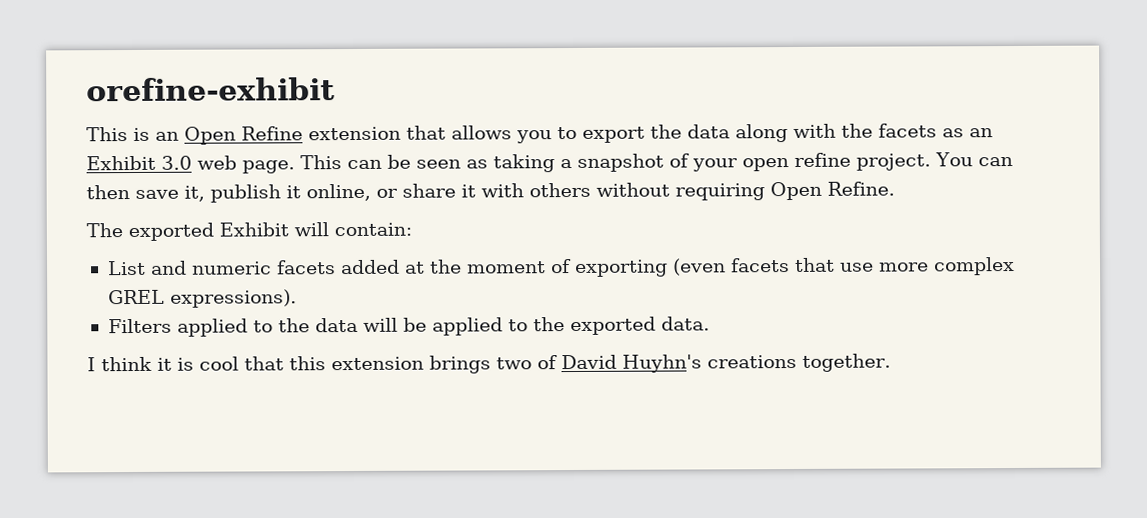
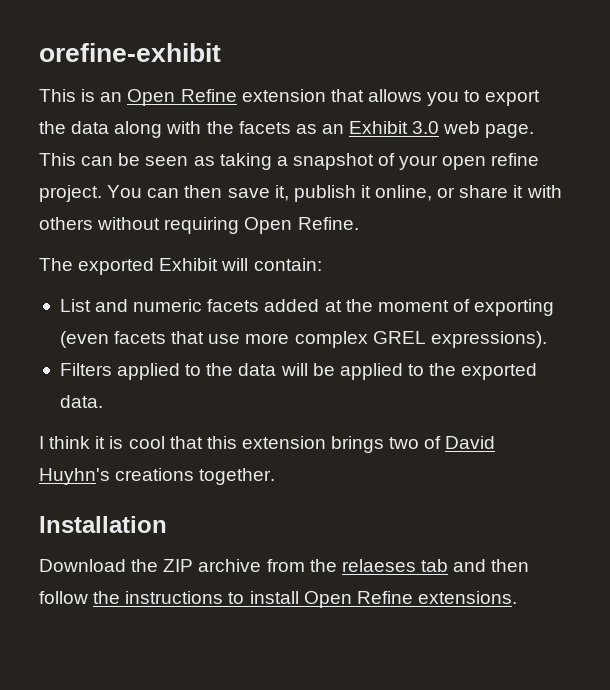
+ Installation
+ Download the ZIP archive from the relaeses tab and then follow the instructions to install Open Refine extensions.

